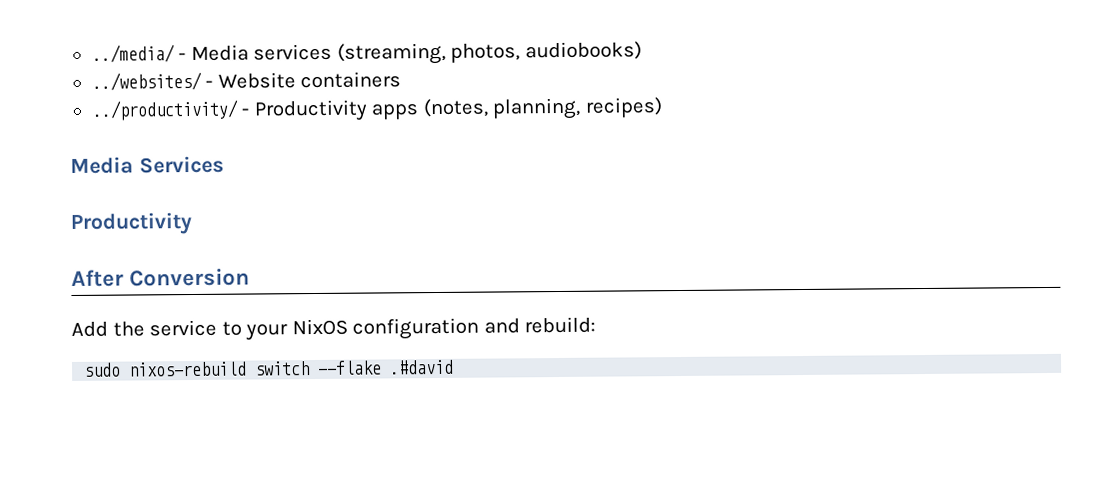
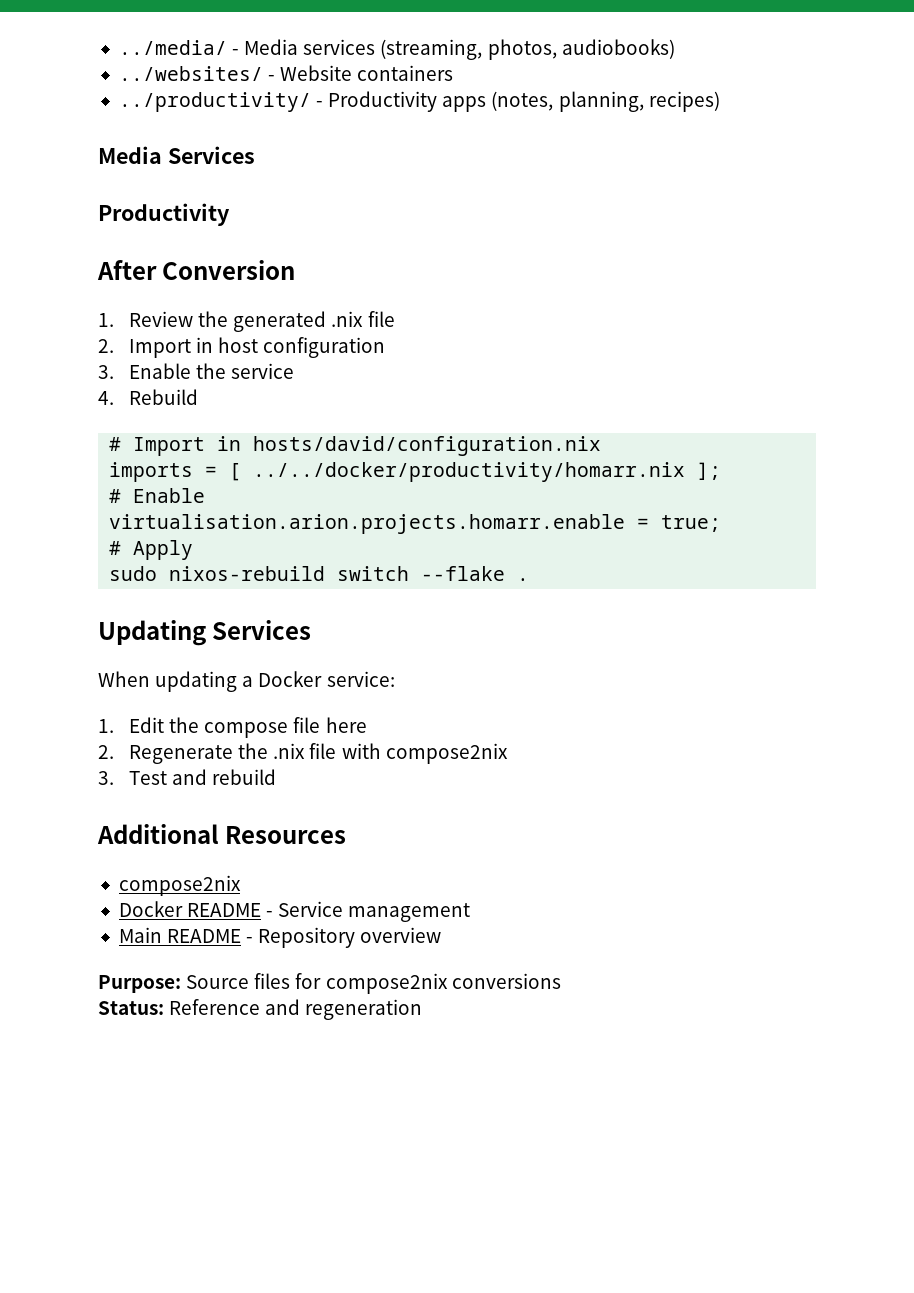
- Add the service to your NixOS configuration and rebuild:
- sudo nixos-rebuild switch --flake .#david
+ 1. Review the generated .nix file
+ 2. Import in host configuration
+ 3. Enable the service
+ 4. Rebuild
+ # Import in hosts/david/configuration.nix
+ imports = [ ../../docker/productivity/homarr.nix ];
+ # Enable
+ virtualisation.arion.projects.homarr.enable = true;
+ # Apply
+ sudo nixos-rebuild switch --flake .
+ Updating Services
+ When updating a Docker service:
+ 1. Edit the compose file here
+ 2. Regenerate the .nix file with compose2nix
+ 3. Test and rebuild
+ Additional Resources
+ compose2nix
+ Docker README - Service management
+ Main README - Repository overview
+ Purpose: Source files for compose2nix conversions
+ Status: Reference and regeneration

